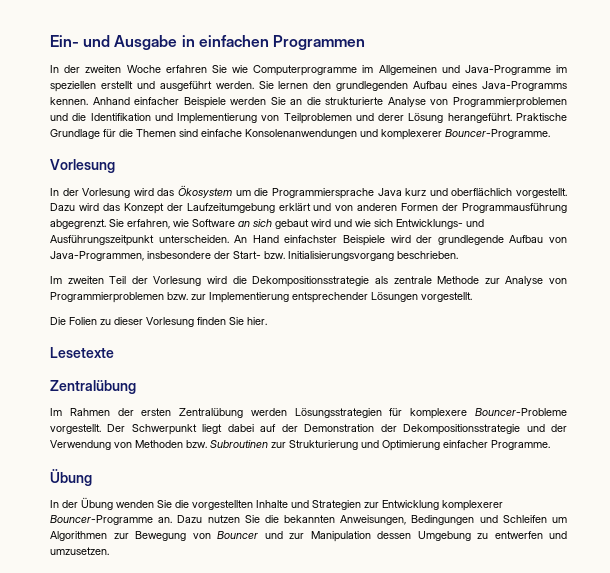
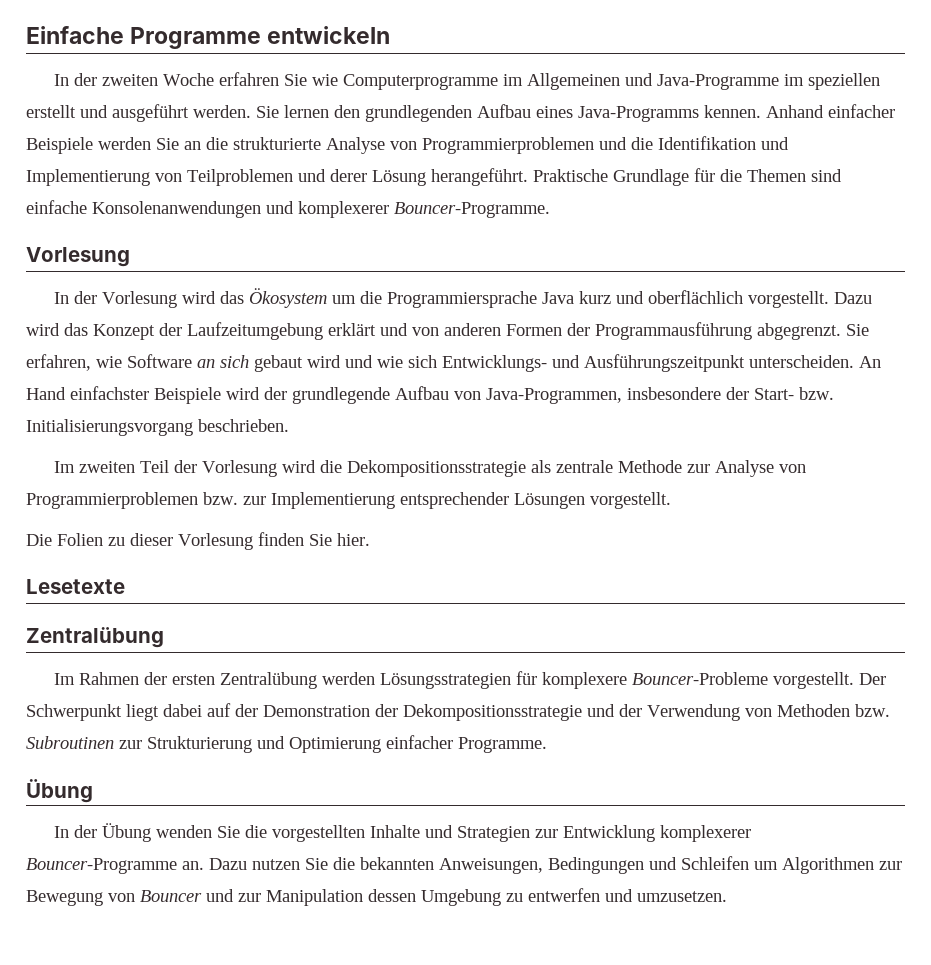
- Ein- und Ausgabe in einfachen Programmen
+ Einfache Programme entwickeln

